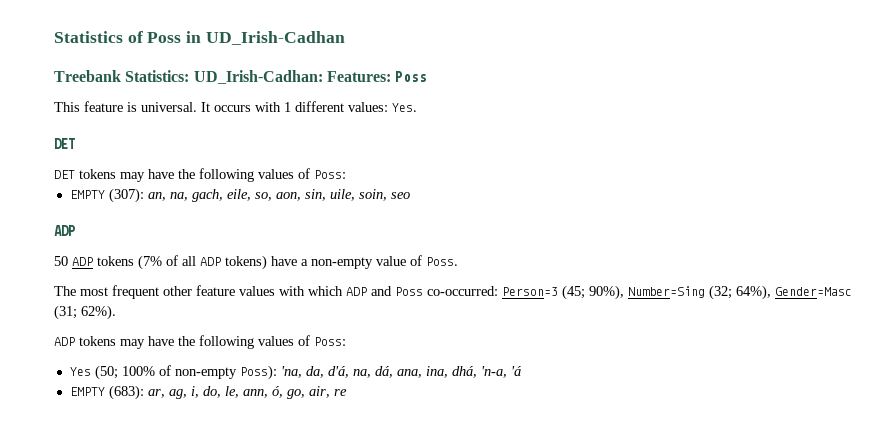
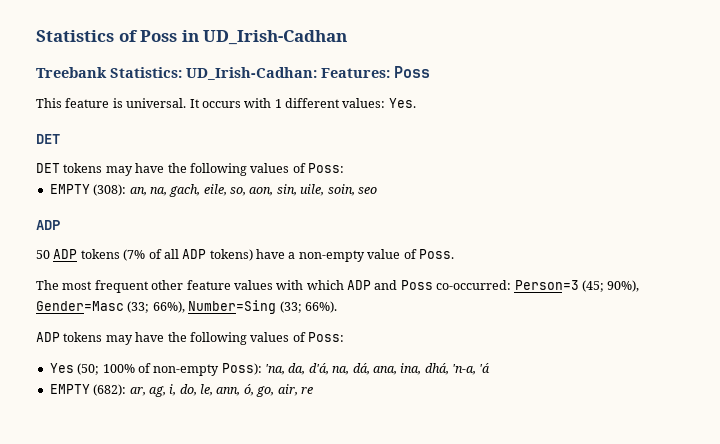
- EMPTY (307): an, na, gach, eile, so, aon, sin, uile, soin, seo
+ EMPTY (308): an, na, gach, eile, so, aon, sin, uile, soin, seo
- The most frequent other feature values with which ADP and Poss co-occurred: Person=3 (45; 90%), Number=Sing (32; 64%), Gender=Masc (31; 62%).
+ The most frequent other feature values with which ADP and Poss co-occurred: Person=3 (45; 90%), Gender=Masc (33; 66%), Number=Sing (33; 66%).
- EMPTY (683): ar, ag, i, do, le, ann, ó, go, air, re
+ EMPTY (682): ar, ag, i, do, le, ann, ó, go, air, re

